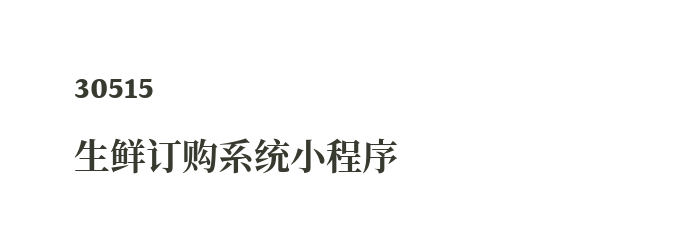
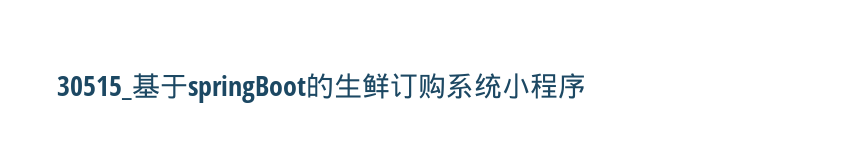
- 30515
- 生鲜订购系统小程序
+ 30515_基于springBoot的生鲜订购系统小程序

